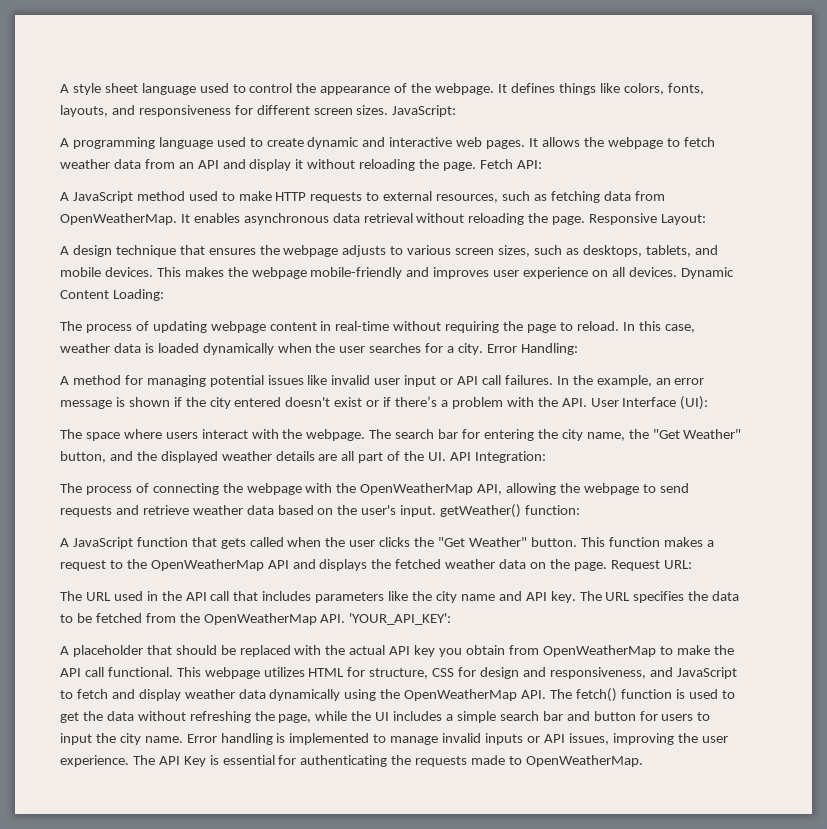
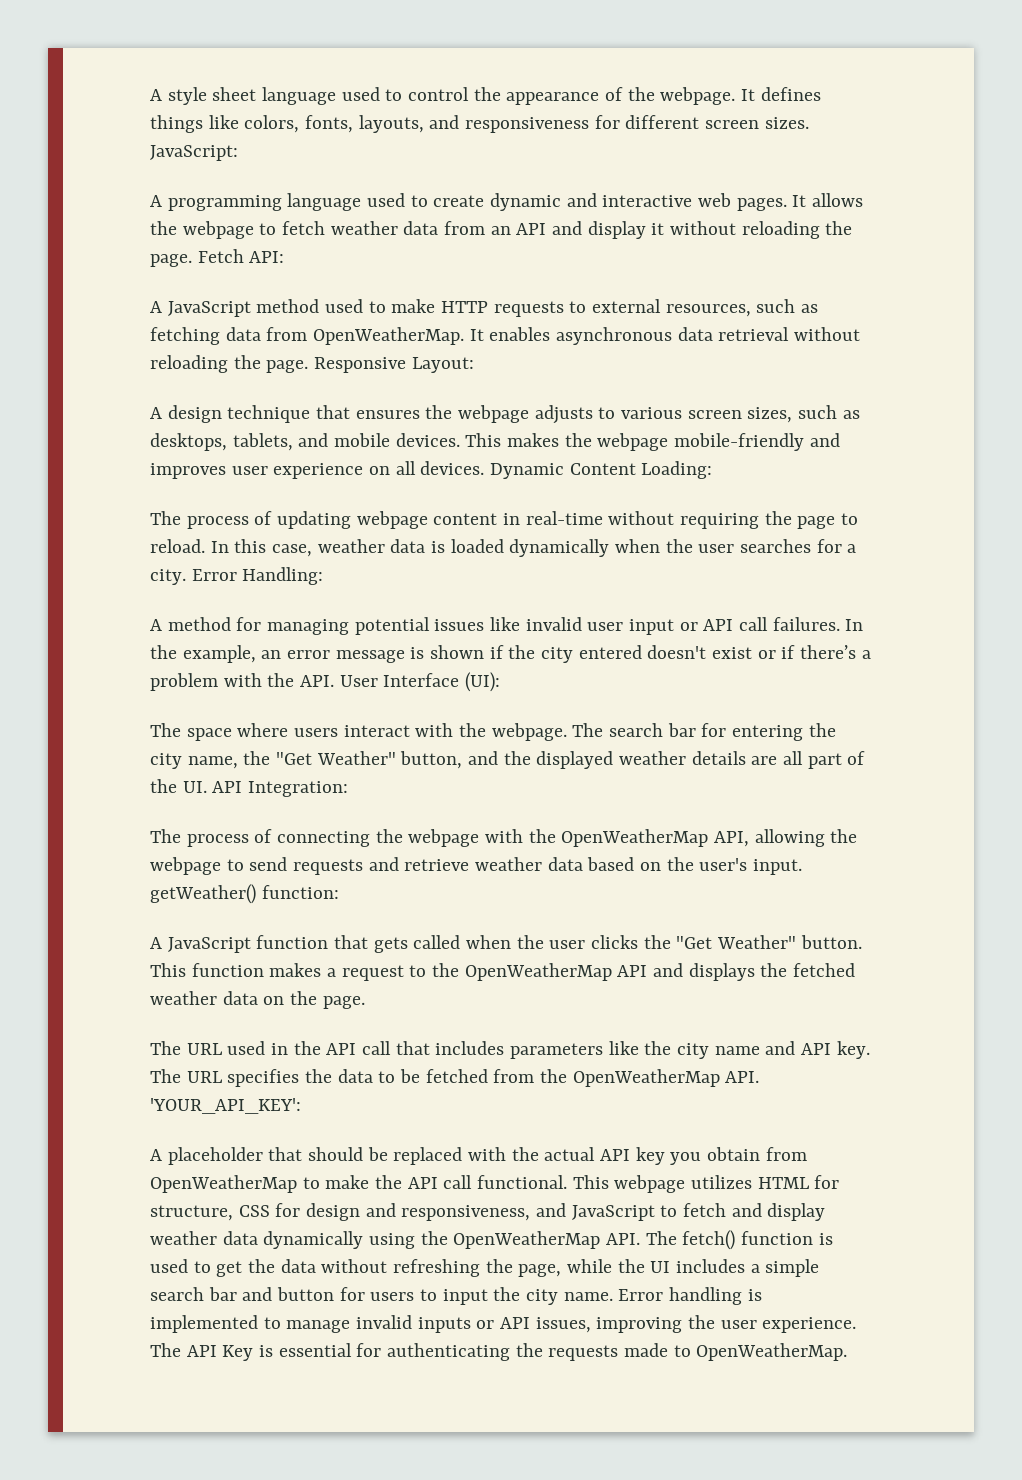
- Request URL:

